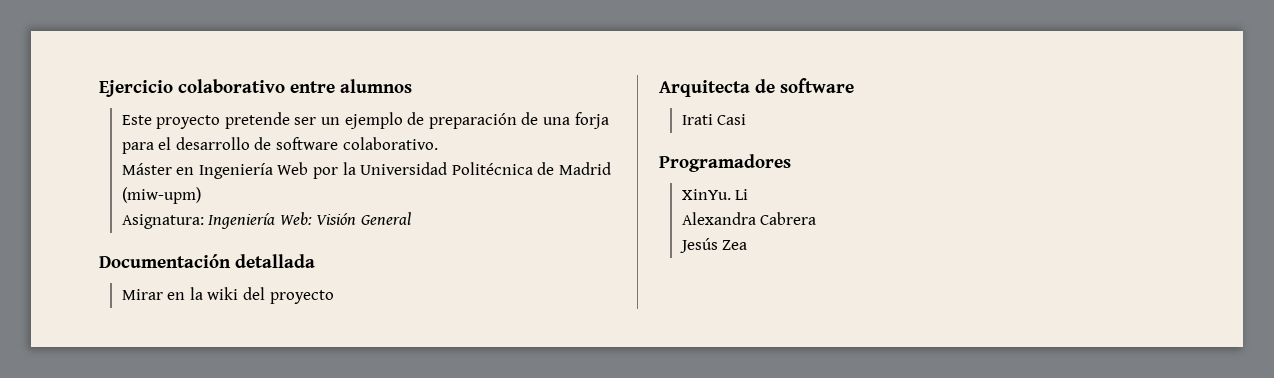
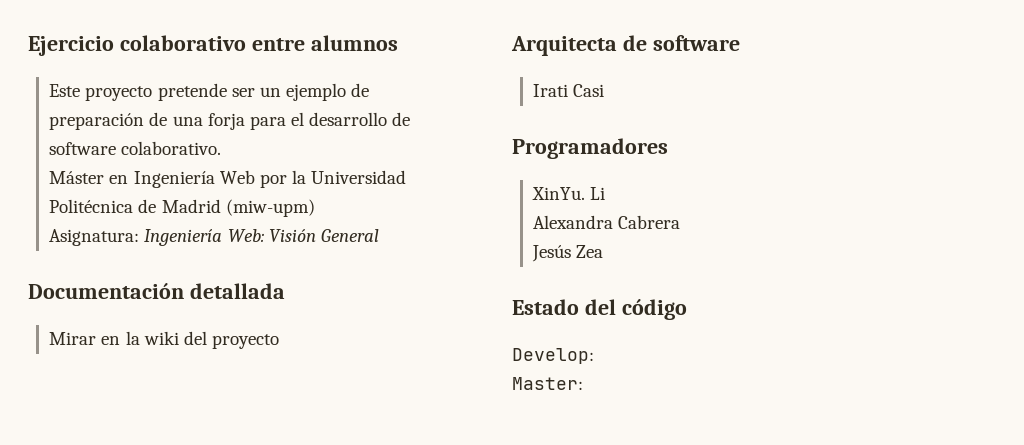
+ Estado del código
+ Develop:
+ Master:

